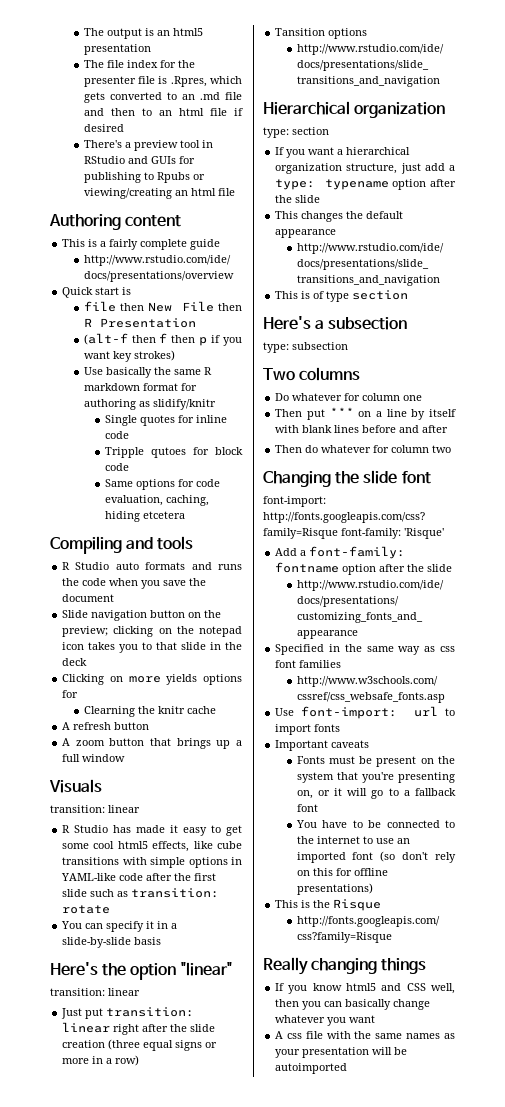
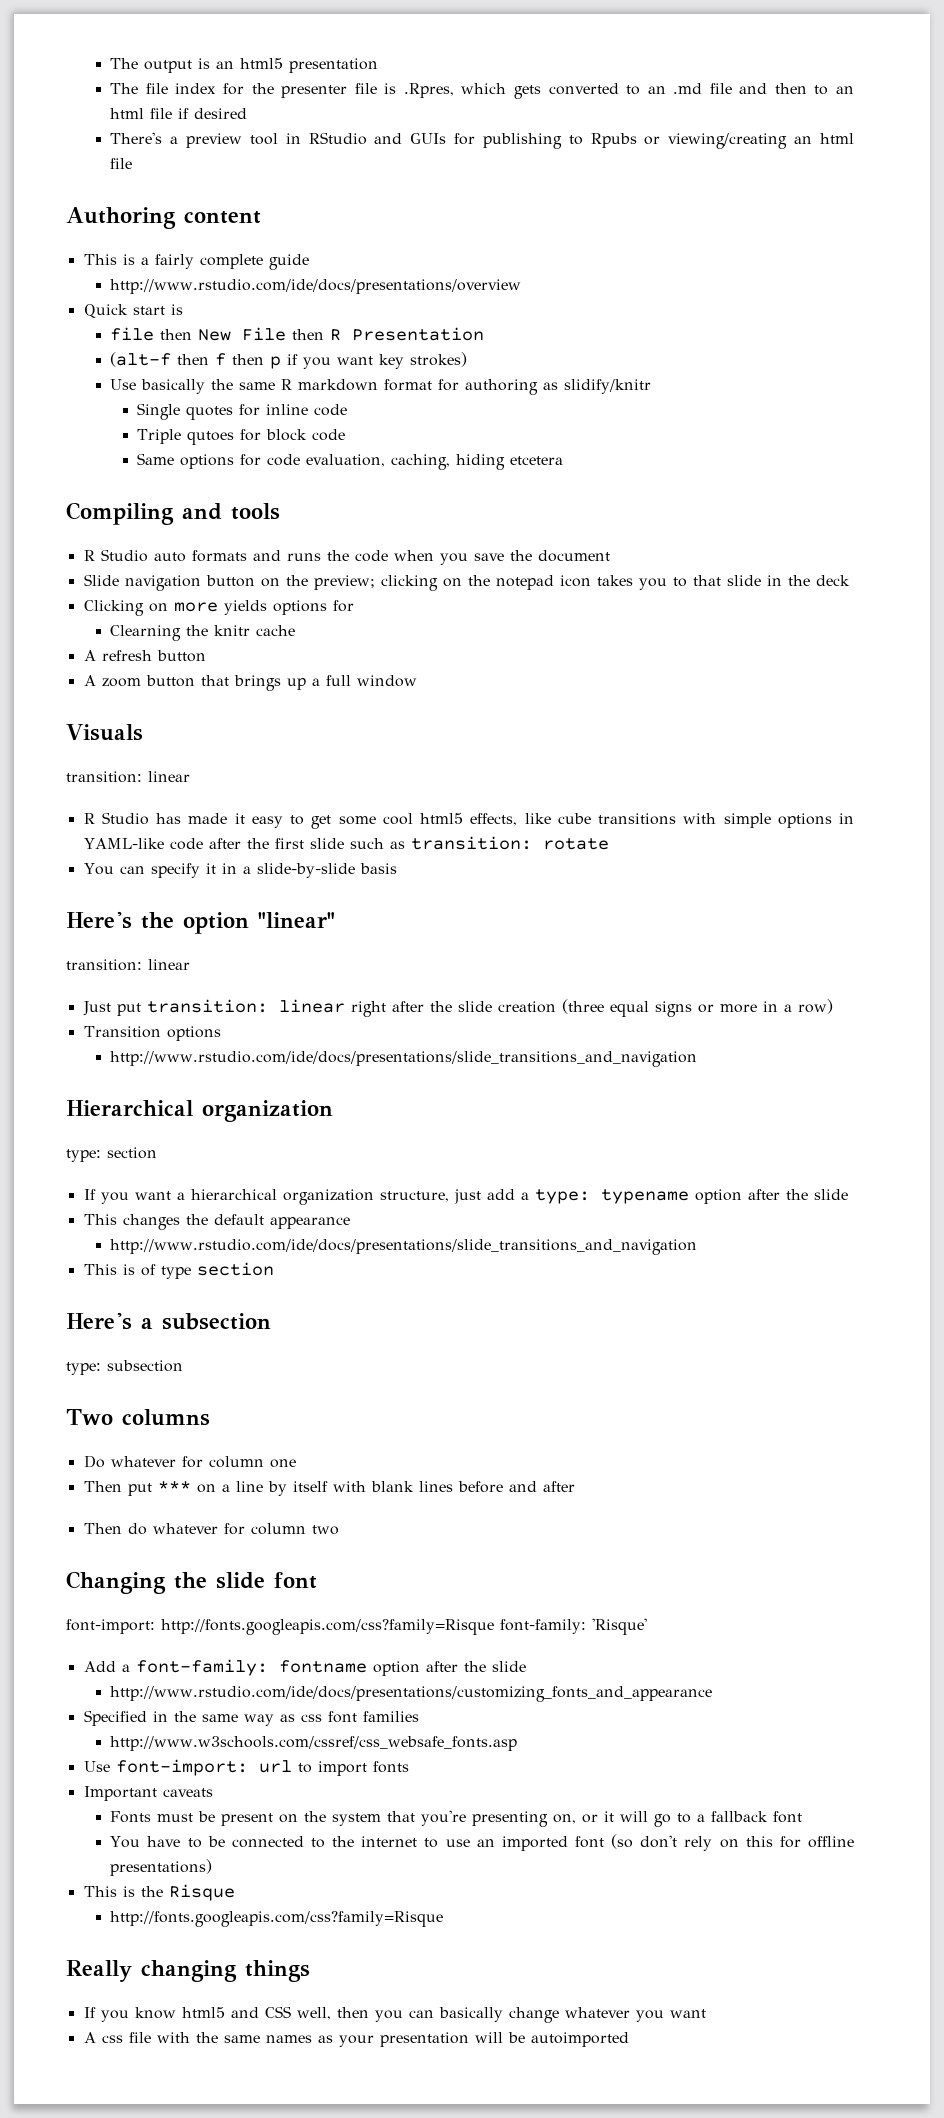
- Tripple qutoes for block code
+ Triple qutoes for block code
- Tansition options
+ Transition options

